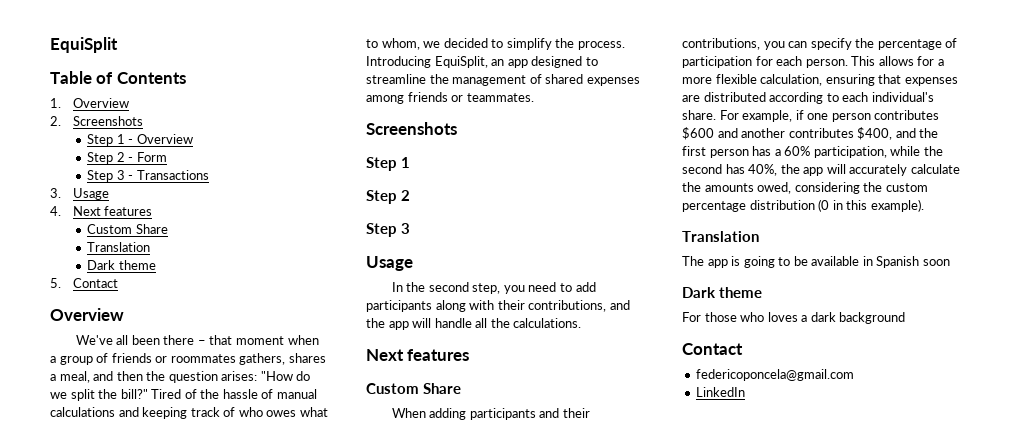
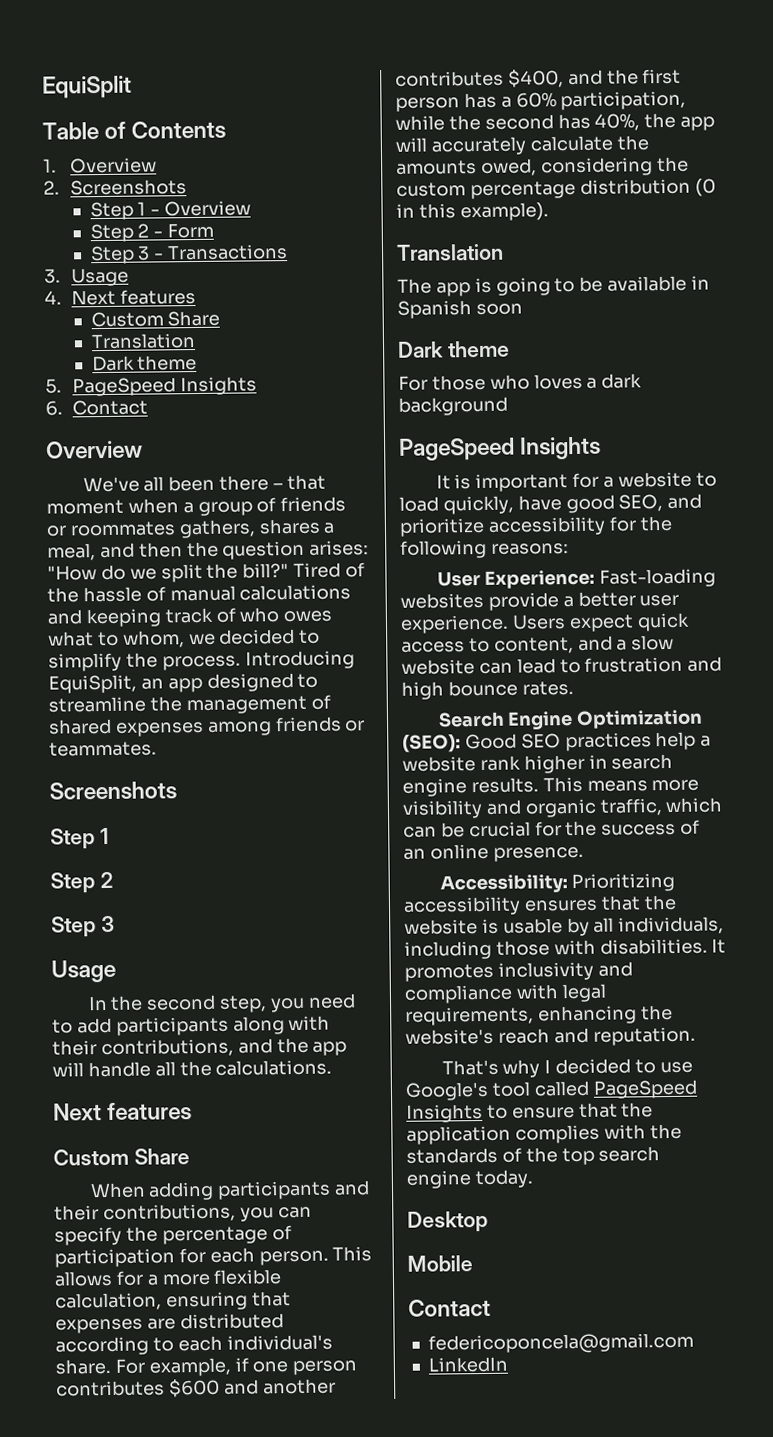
- 5. Contact
+ 5. PageSpeed Insights
+ 6. Contact
  For those who loves a dark background
+ PageSpeed Insights
+ It is important for a website to load quickly, have good SEO, and prioritize accessibility for the following reasons:
+ User Experience: Fast-loading websites provide a better user experience. Users expect quick access to content, and a slow website can lead to frustration and high bounce rates.
+ Search Engine Optimization (SEO): Good SEO practices help a website rank higher in search engine results. This means more visibility and organic traffic, which can be crucial for the success of an online presence.
+ Accessibility: Prioritizing accessibility ensures that the website is usable by all individuals, including those with disabilities. It promotes inclusivity and compliance with legal requirements, enhancing the website's reach and reputation.
+ That's why I decided to use Google's tool called PageSpeed Insights to ensure that the application complies with the standards of the top search engine today.
+ Desktop
+ Mobile

